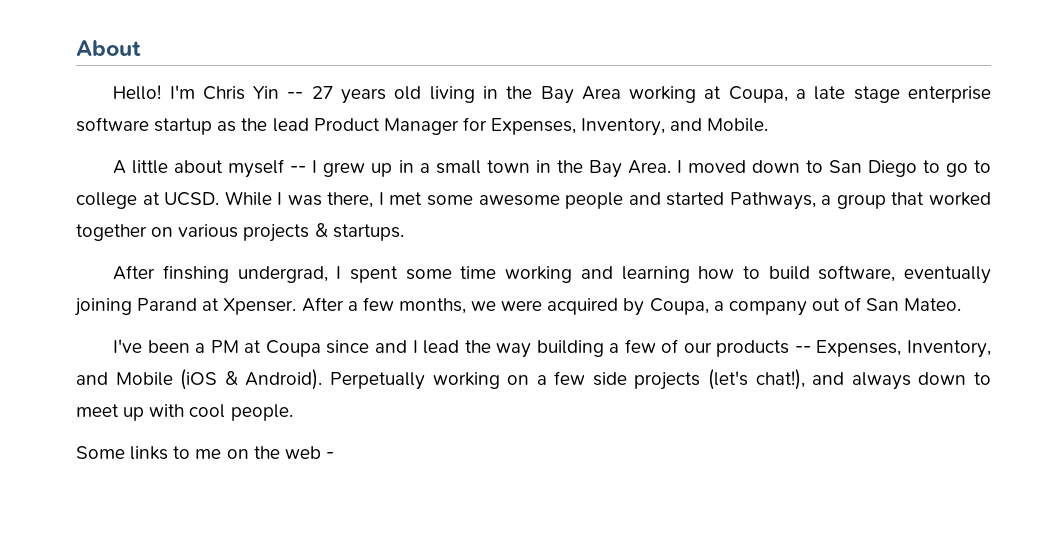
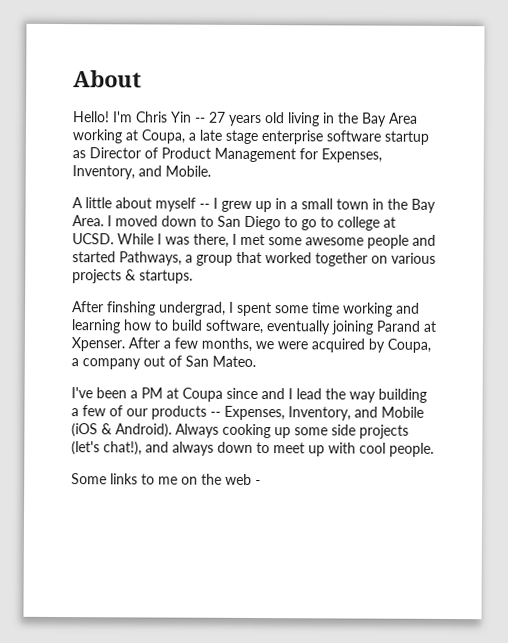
- I'm Chris Yin -- 27 years old living in the Bay Area working at Coupa, a late stage enterprise software startup as the lead Product Manager for Expenses, Inventory, and Mobile.
+ I'm Chris Yin -- 27 years old living in the Bay Area working at Coupa, a late stage enterprise software startup as Director of Product Management for Expenses, Inventory, and Mobile.
- Perpetually working on a few side projects (let's chat!), and always down to meet up with cool people.
+ Always cooking up some side projects (let's chat!), and always down to meet up with cool people.

